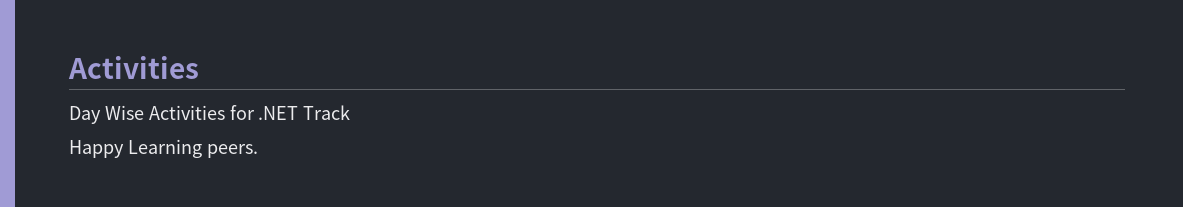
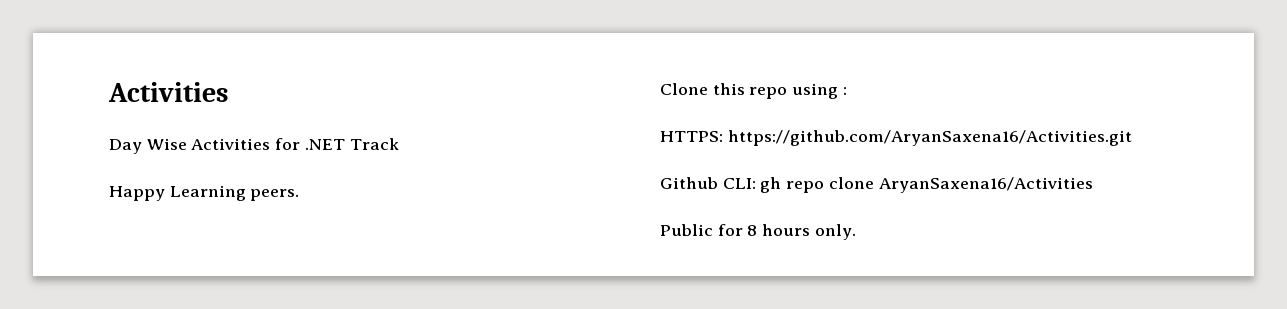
+ Clone this repo using :
+ HTTPS: https://github.com/AryanSaxena16/Activities.git
+ Github CLI: gh repo clone AryanSaxena16/Activities
+ Public for 8 hours only.

